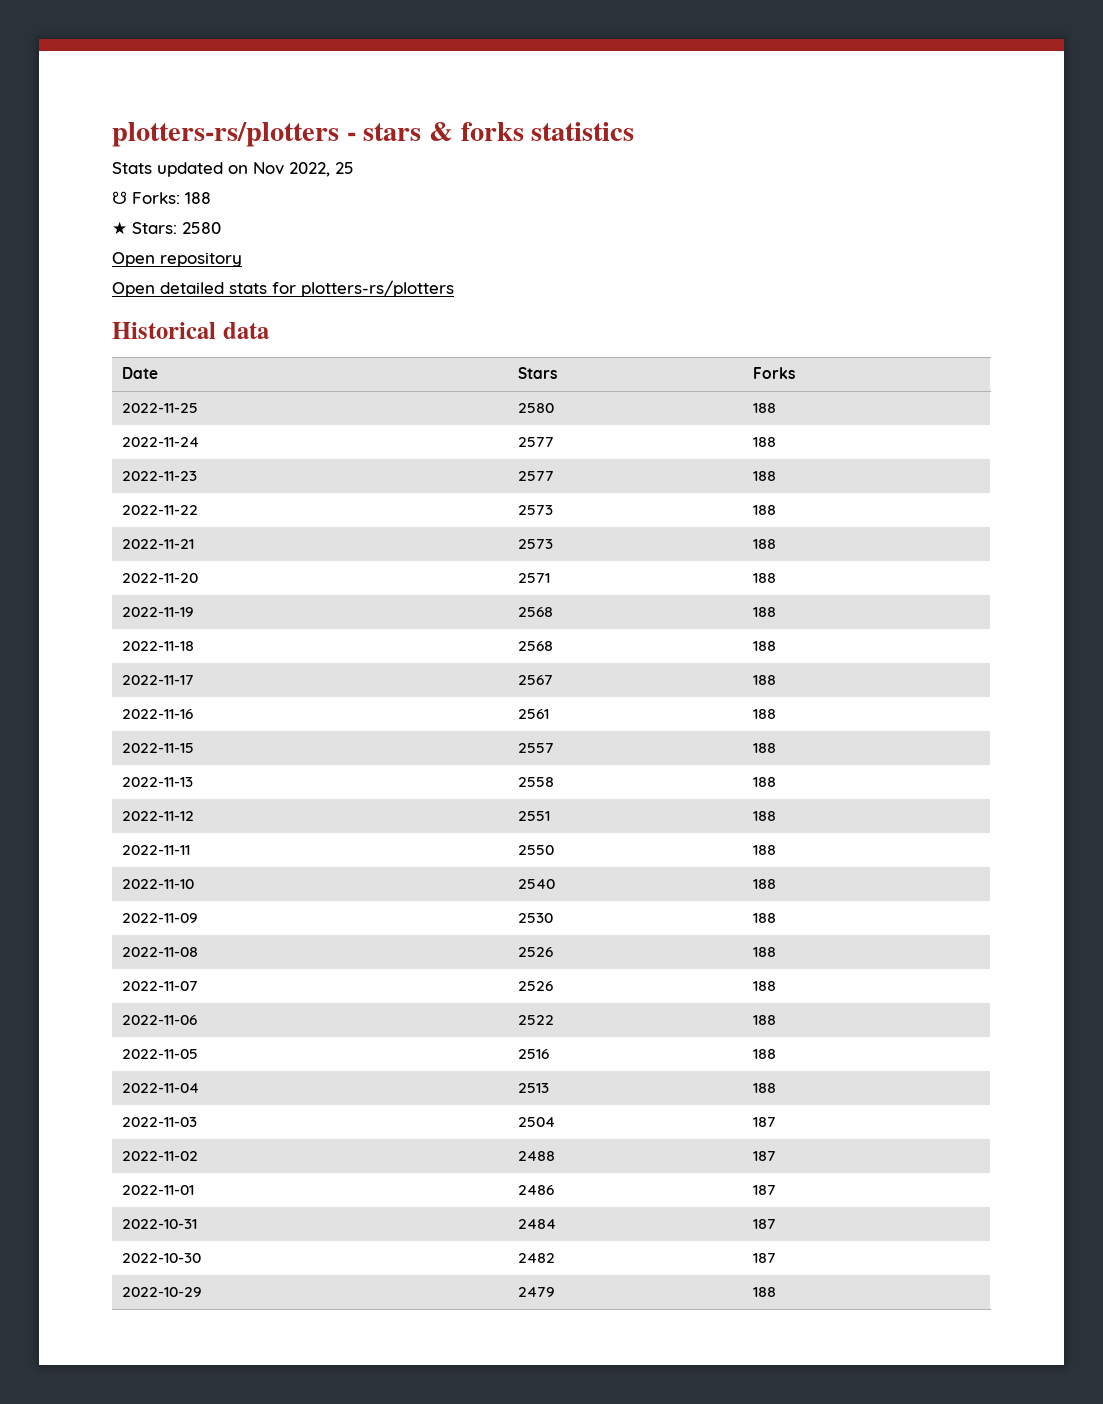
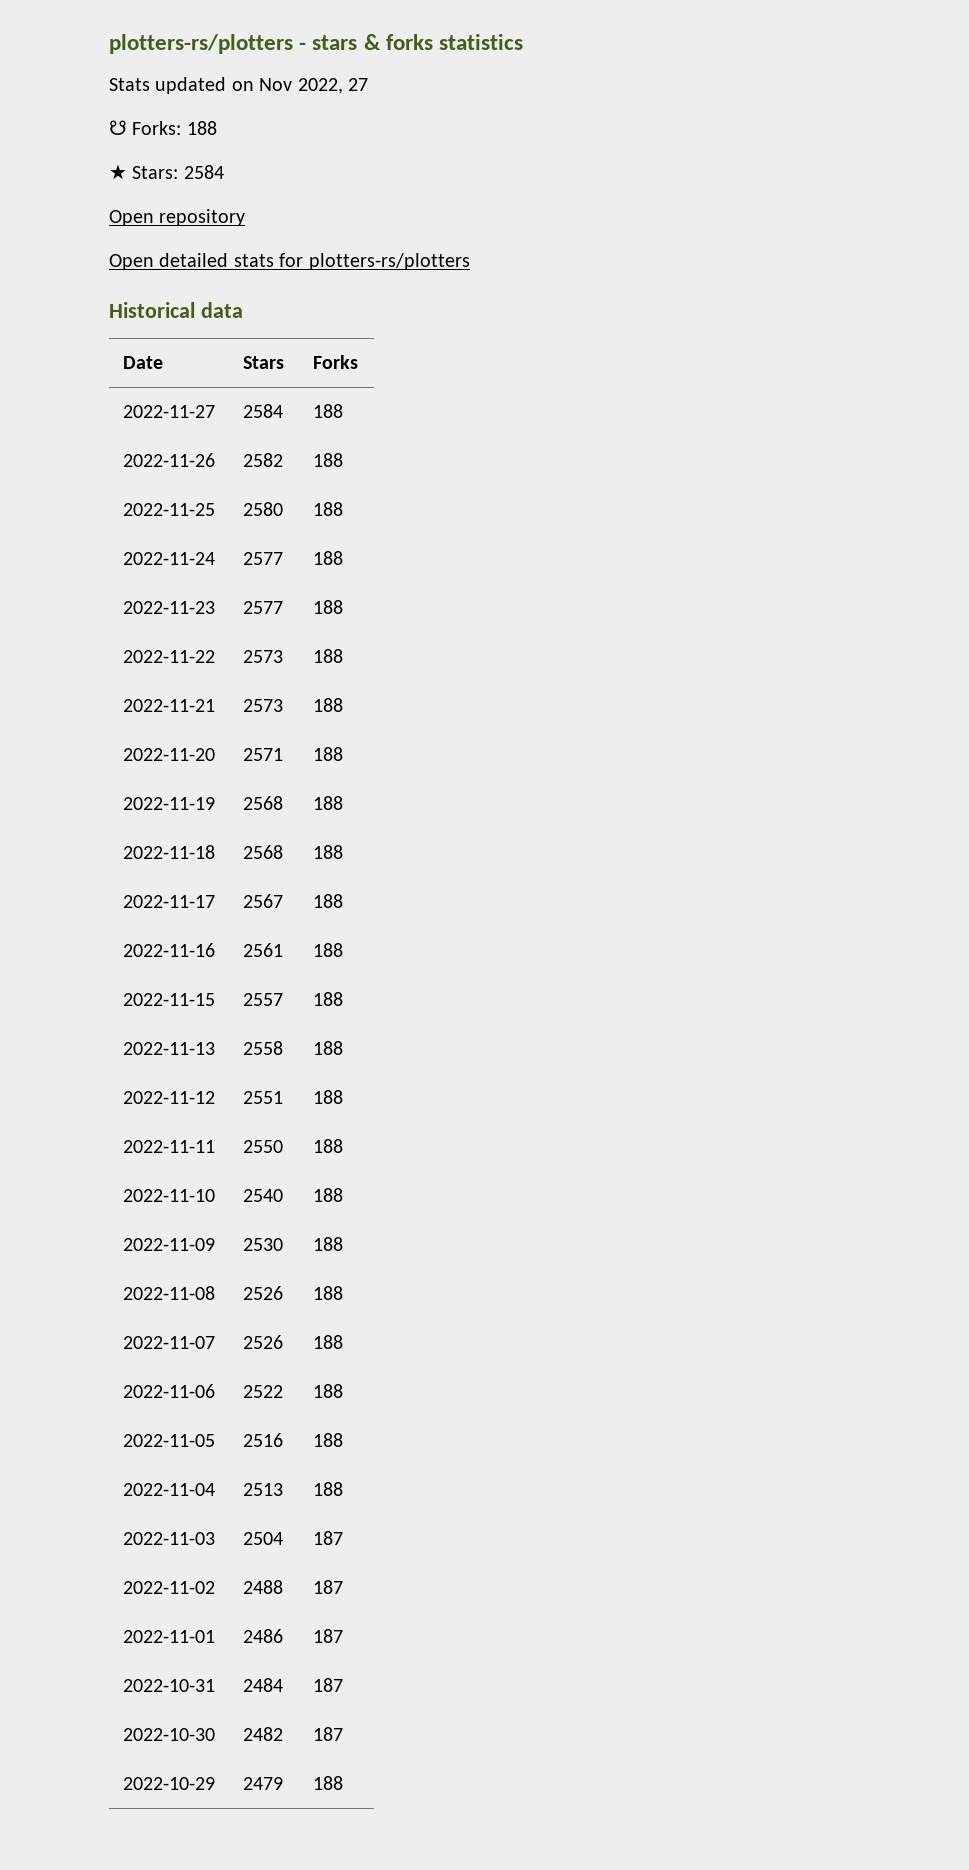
- Stats updated on Nov 2022, 25
+ Stats updated on Nov 2022, 27
- ★ Stars: 2580
+ ★ Stars: 2584
+ 2022-11-27 | 2584 | 188
+ 2022-11-26 | 2582 | 188

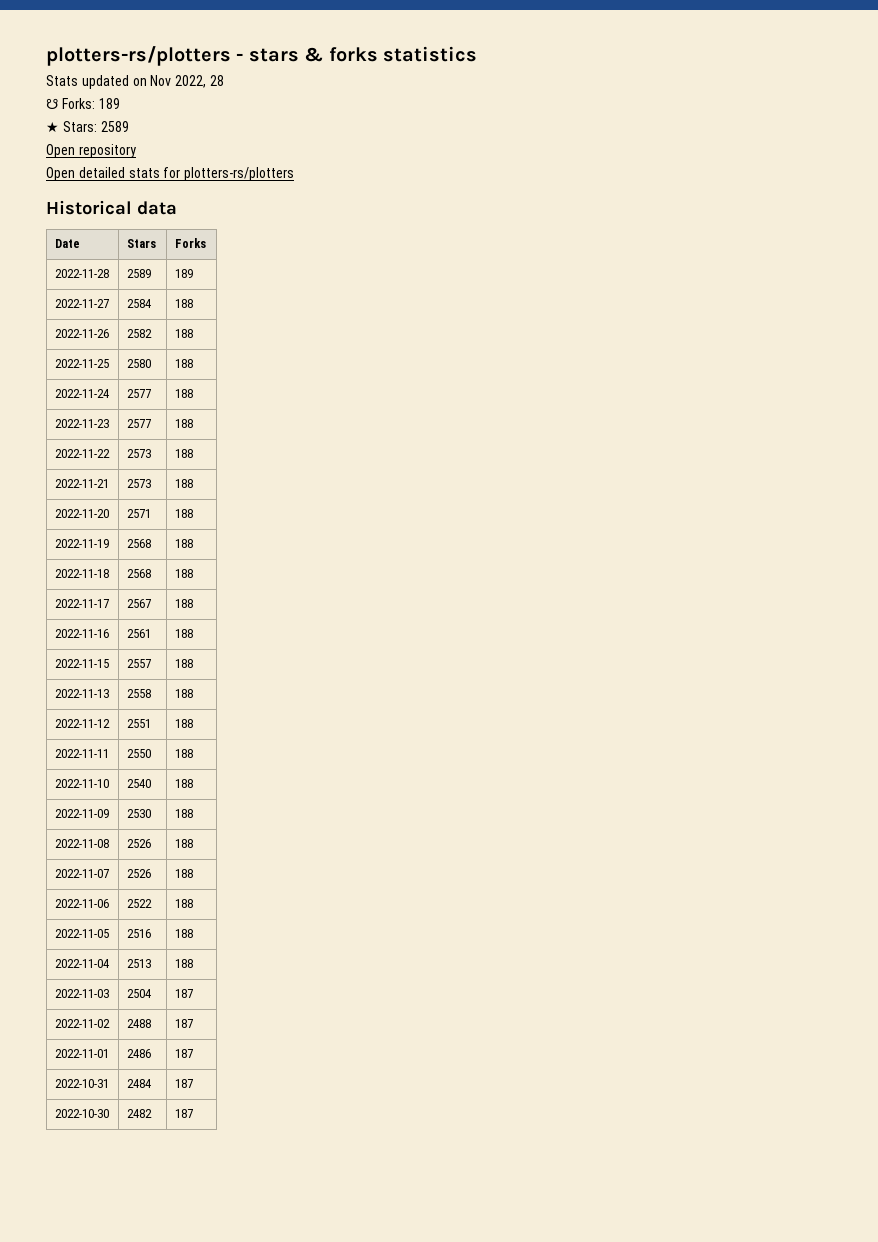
- Stats updated on Nov 2022, 27
+ Stats updated on Nov 2022, 28
- ☋ Forks: 188
+ ☋ Forks: 189
- ★ Stars: 2584
+ ★ Stars: 2589
+ 2022-11-28 | 2589 | 189
- 2022-10-29 | 2479 | 188

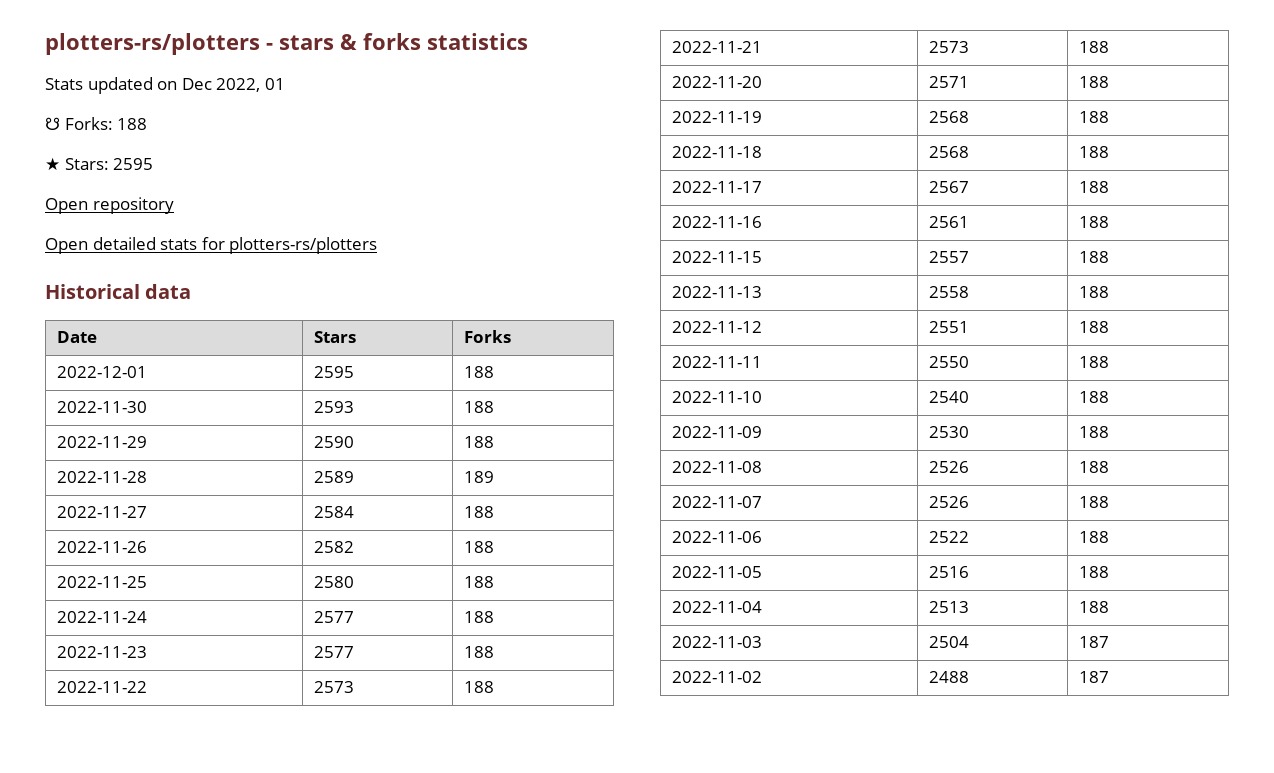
- Stats updated on Nov 2022, 28
+ Stats updated on Dec 2022, 01
- ☋ Forks: 189
+ ☋ Forks: 188
- ★ Stars: 2589
+ ★ Stars: 2595
+ 2022-12-01 | 2595 | 188
+ 2022-11-30 | 2593 | 188
+ 2022-11-29 | 2590 | 188
- 2022-11-01 | 2486 | 187
- 2022-10-31 | 2484 | 187
- 2022-10-30 | 2482 | 187

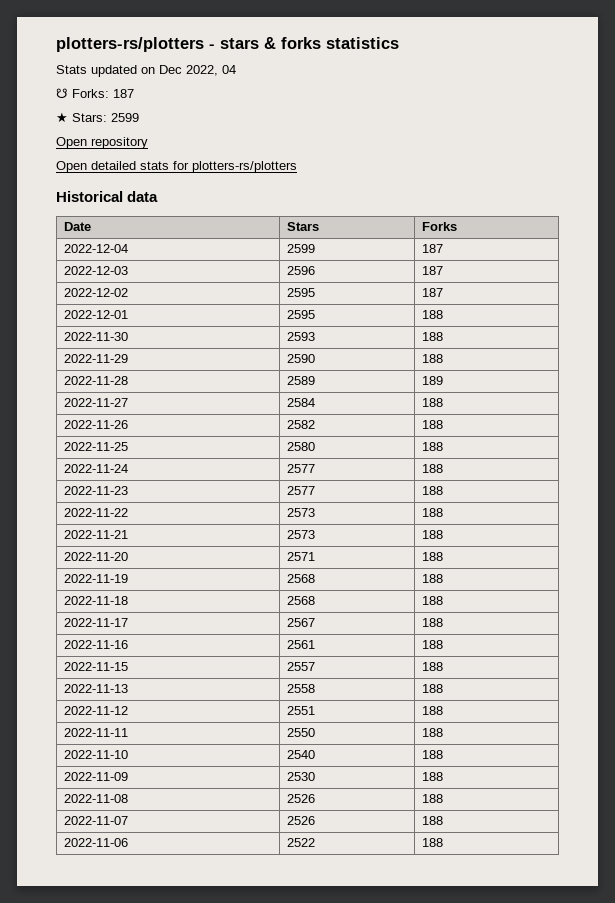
- Stats updated on Dec 2022, 01
+ Stats updated on Dec 2022, 04
- ☋ Forks: 188
+ ☋ Forks: 187
- ★ Stars: 2595
+ ★ Stars: 2599
+ 2022-12-04 | 2599 | 187
+ 2022-12-03 | 2596 | 187
+ 2022-12-02 | 2595 | 187
- 2022-11-05 | 2516 | 188
- 2022-11-04 | 2513 | 188
- 2022-11-03 | 2504 | 187
- 2022-11-02 | 2488 | 187

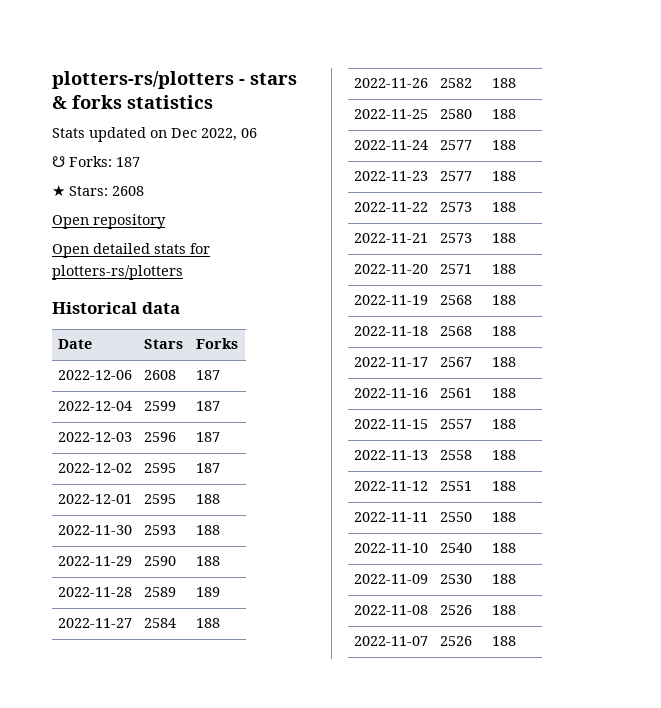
- Stats updated on Dec 2022, 04
+ Stats updated on Dec 2022, 06
- ★ Stars: 2599
+ ★ Stars: 2608
+ 2022-12-06 | 2608 | 187
- 2022-11-06 | 2522 | 188

